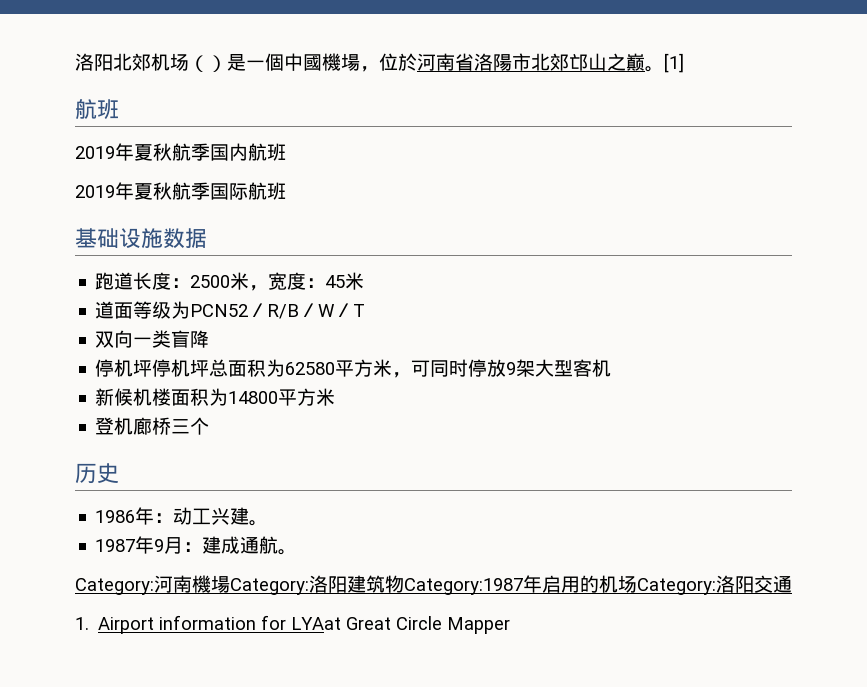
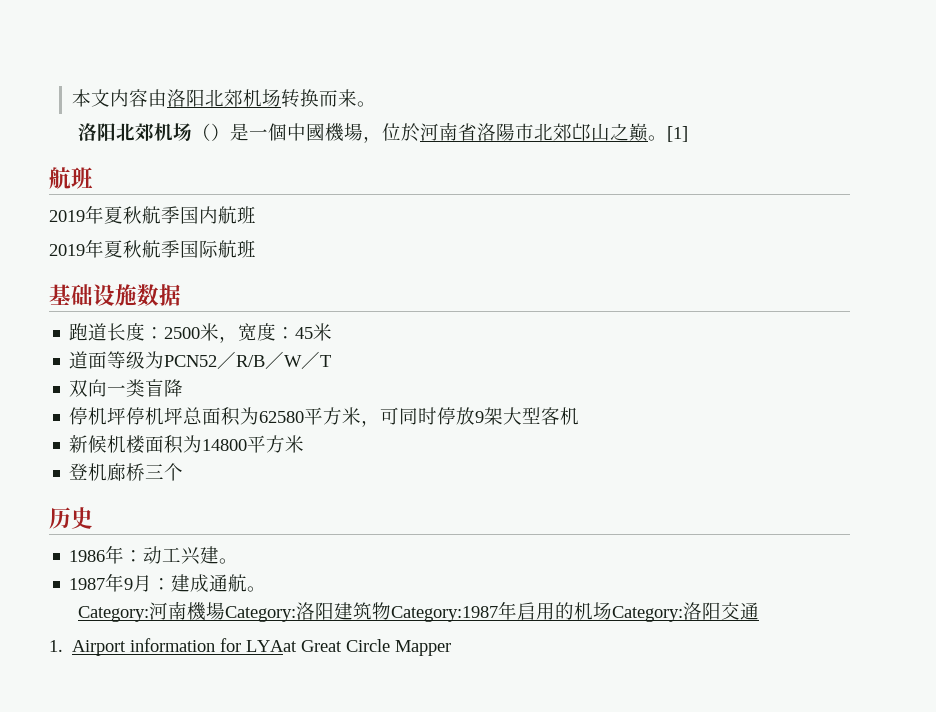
+ 本文内容由洛阳北郊机场转换而来。

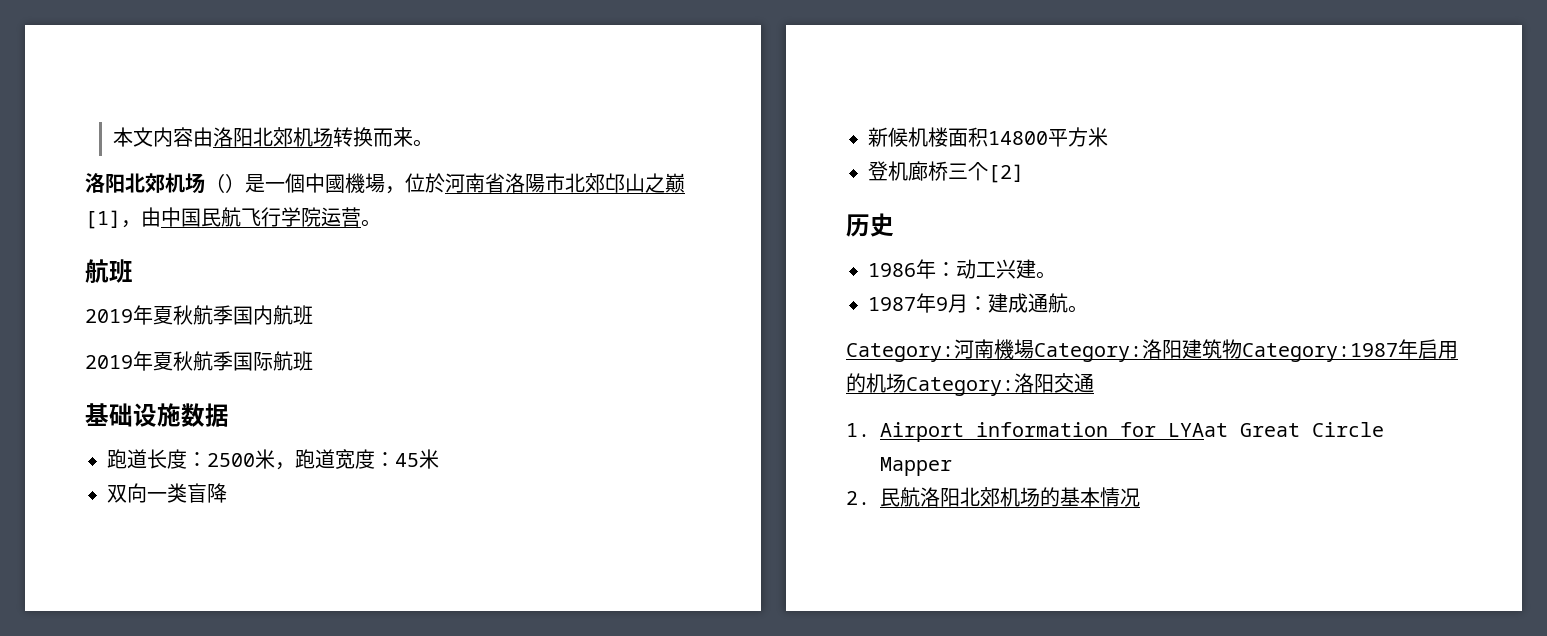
- 洛阳北郊机场（）是一個中國機場，位於河南省洛陽市北郊邙山之巅。[1]
+ 洛阳北郊机场（）是一個中國機場，位於河南省洛陽市北郊邙山之巅[1]，由中国民航飞行学院运营。
- 跑道长度：2500米，宽度：45米
+ 跑道长度：2500米，跑道宽度：45米
- 道面等级为PCN52／R/B／W／T
  双向一类盲降
- 停机坪停机坪总面积为62580平方米，可同时停放9架大型客机
- 新候机楼面积为14800平方米
+ 新候机楼面积14800平方米
- 登机廊桥三个
+ 登机廊桥三个[2]
+ 2.民航洛阳北郊机场的基本情况

